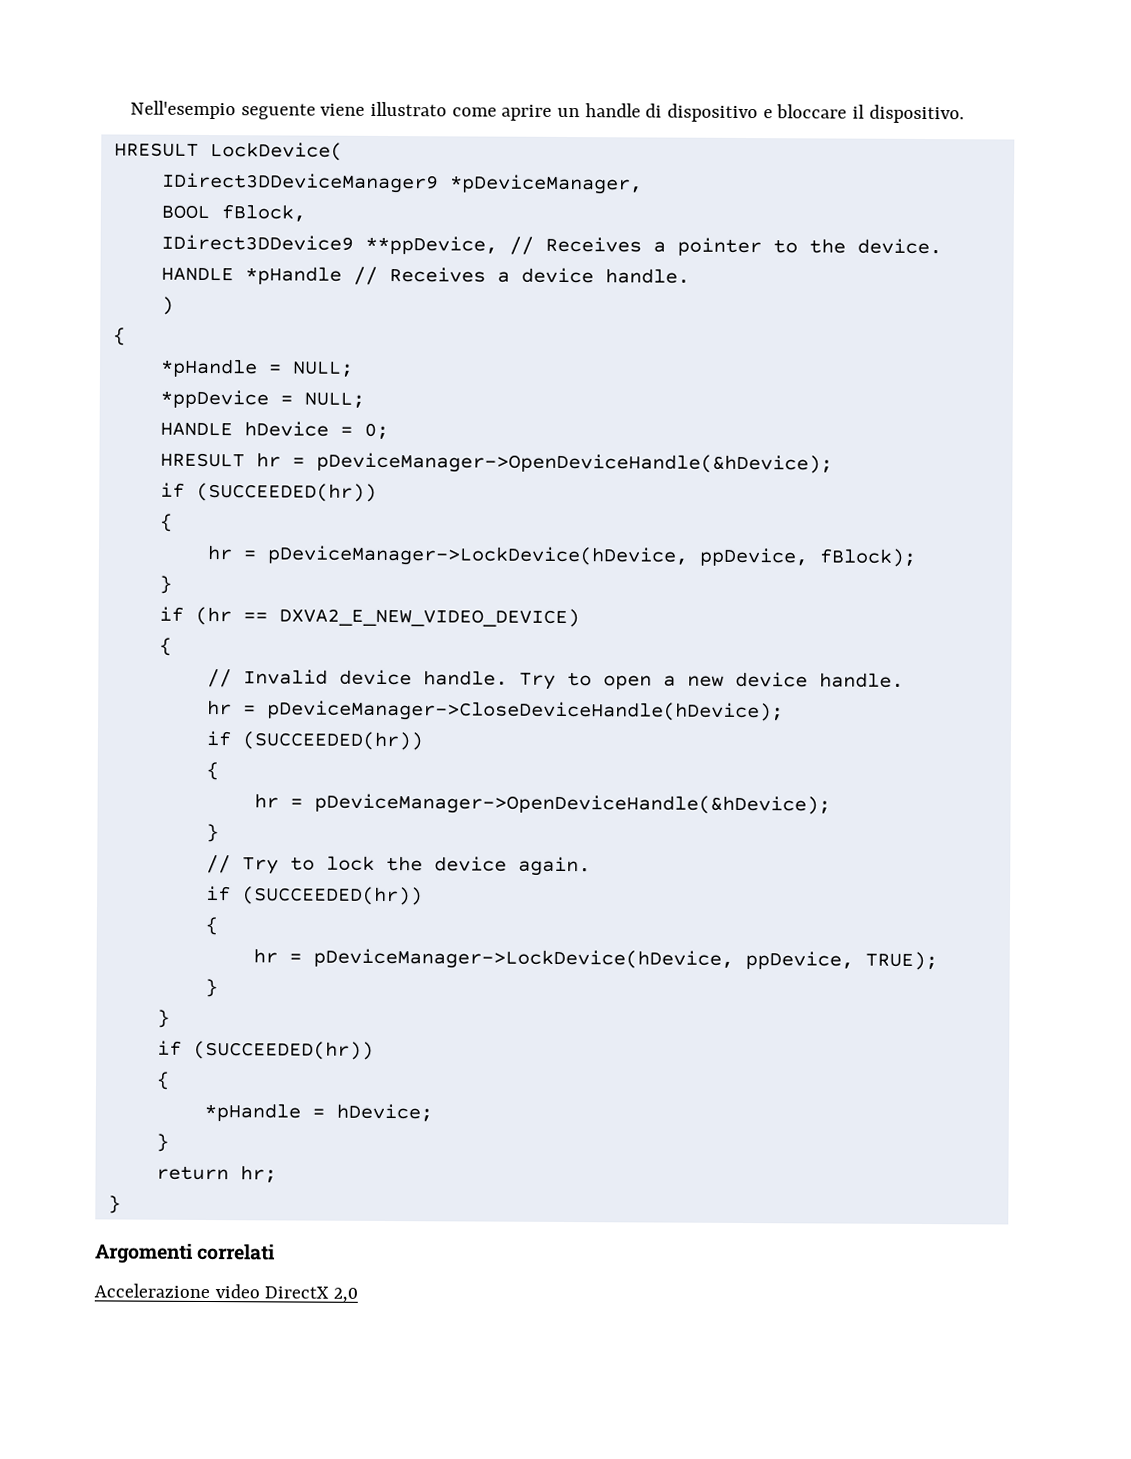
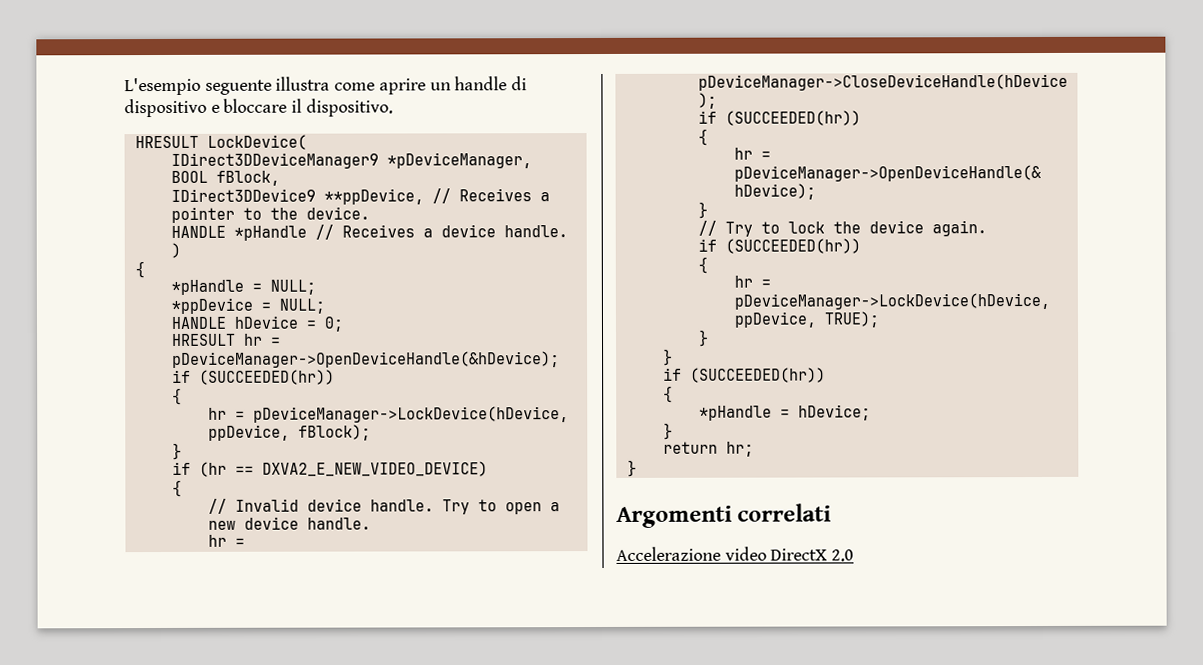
- Nell'esempio seguente viene illustrato come aprire un handle di dispositivo e bloccare il dispositivo.
+ L'esempio seguente illustra come aprire un handle di dispositivo e bloccare il dispositivo.
- Accelerazione video DirectX 2,0
+ Accelerazione video DirectX 2.0

